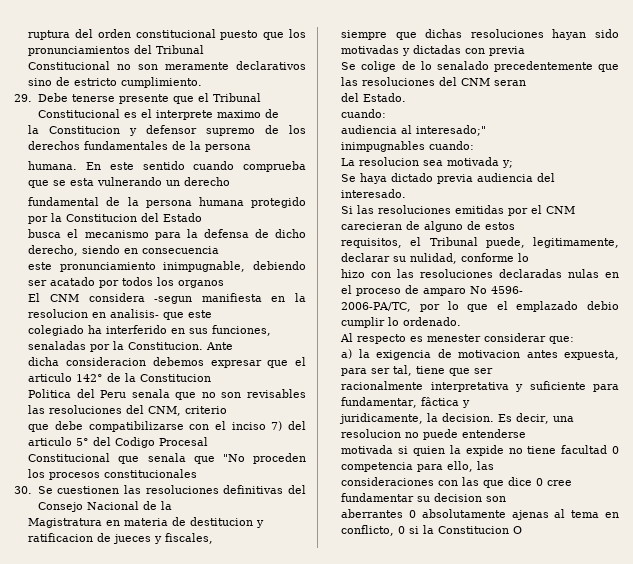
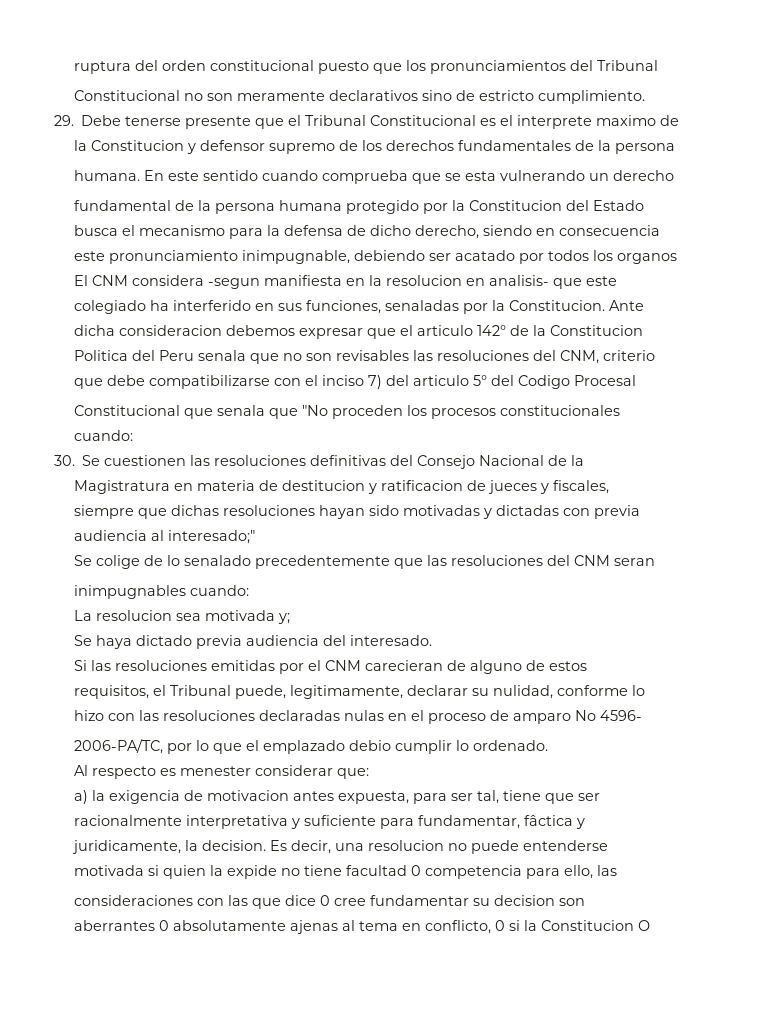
  Constitucional que senala que "No proceden los procesos constitucionales
+ cuando:
+ audiencia al interesado;"
- del Estado.
- cuando:
- audiencia al interesado;"

